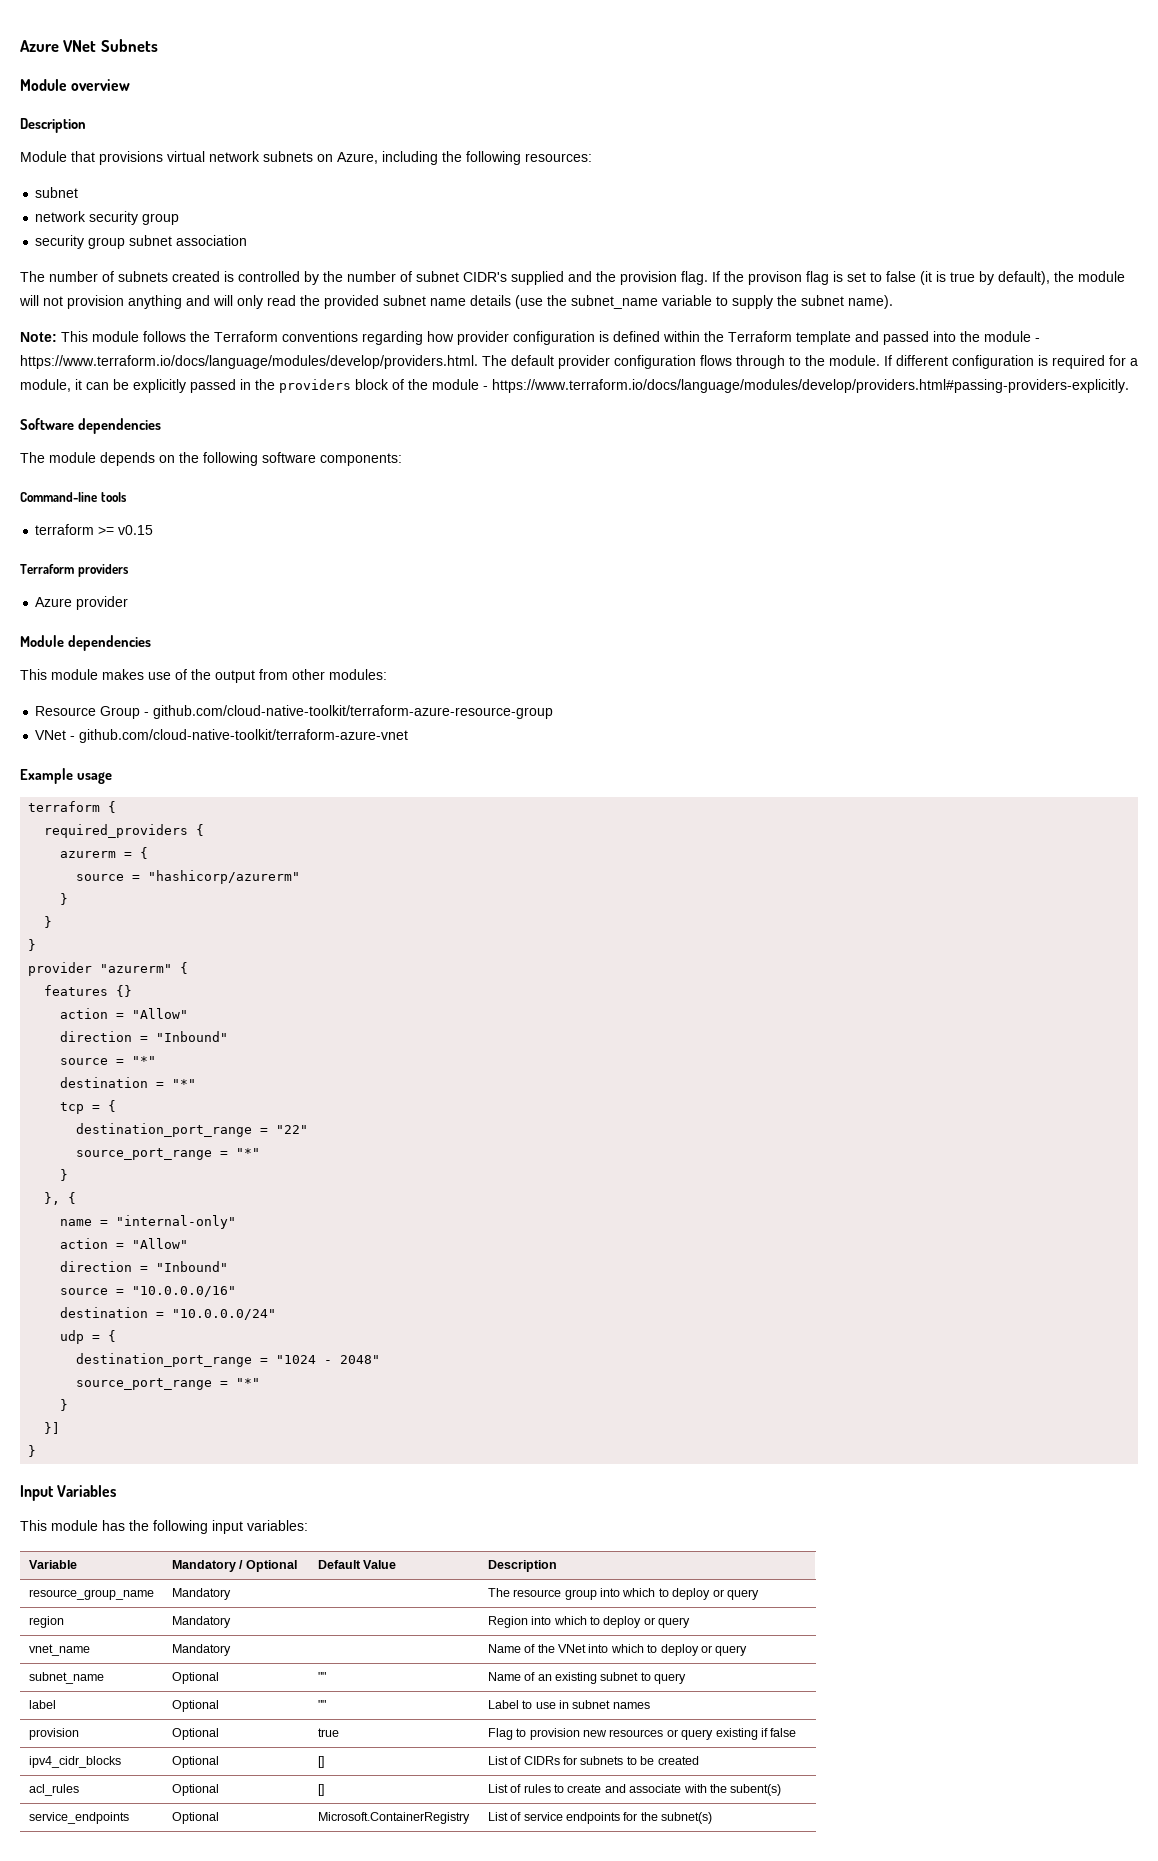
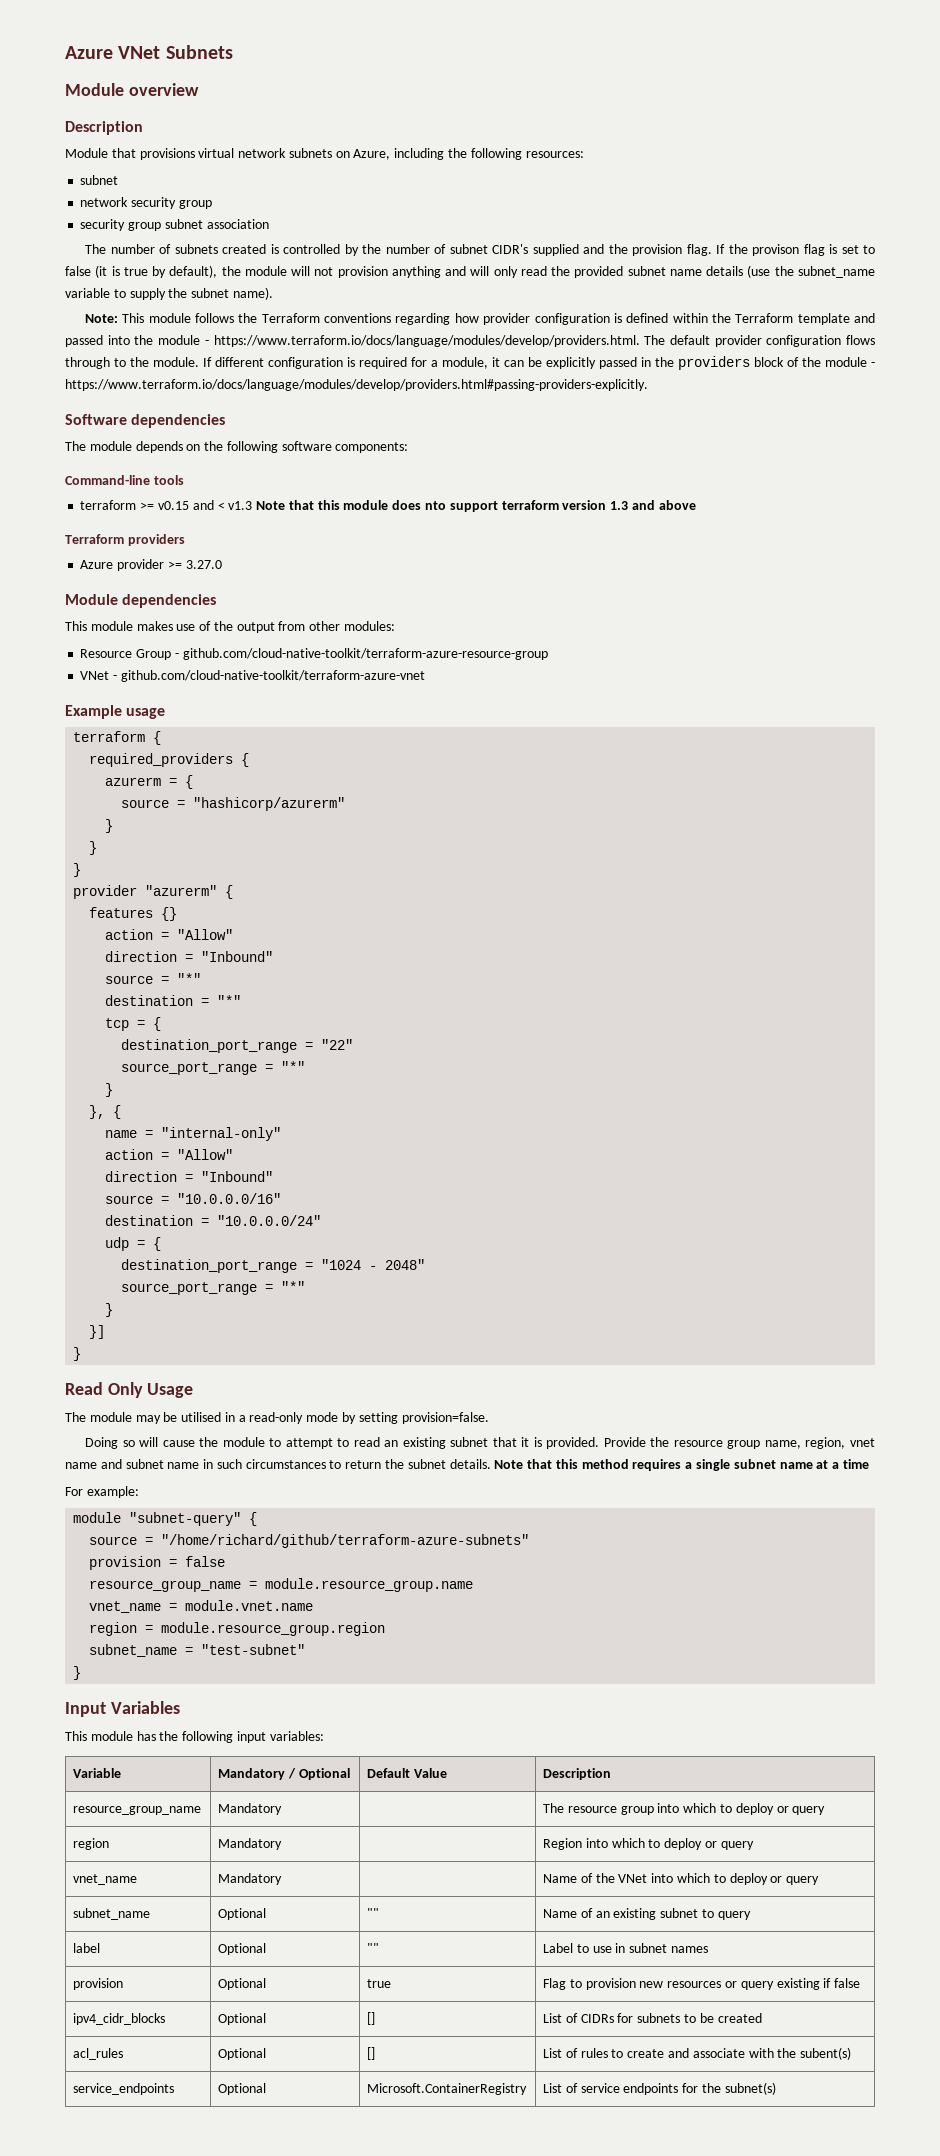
- terraform >= v0.15
+ terraform >= v0.15 and < v1.3 Note that this module does nto support terraform version 1.3 and above
- Azure provider
+ Azure provider >= 3.27.0
+ Read Only Usage
+ The module may be utilised in a read-only mode by setting provision=false.
+ Doing so will cause the module to attempt to read an existing subnet that it is provided. Provide the resource group name, region, vnet name and subnet name in such circumstances to return the subnet details. Note that this method requires a single subnet name at a time
+ For example:
+ module "subnet-query" {
+ source = "/home/richard/github/terraform-azure-subnets"
+ provision = false
+ resource_group_name = module.resource_group.name
+ vnet_name = module.vnet.name
+ region = module.resource_group.region
+ subnet_name = "test-subnet"
+ }

